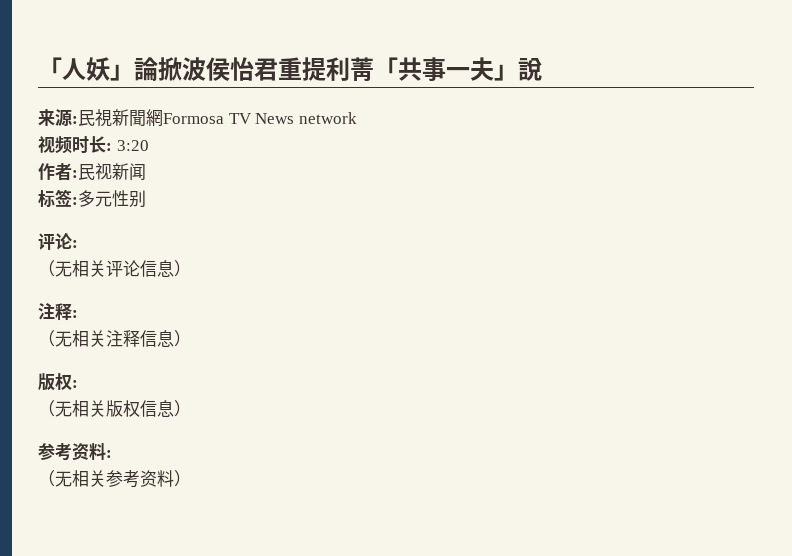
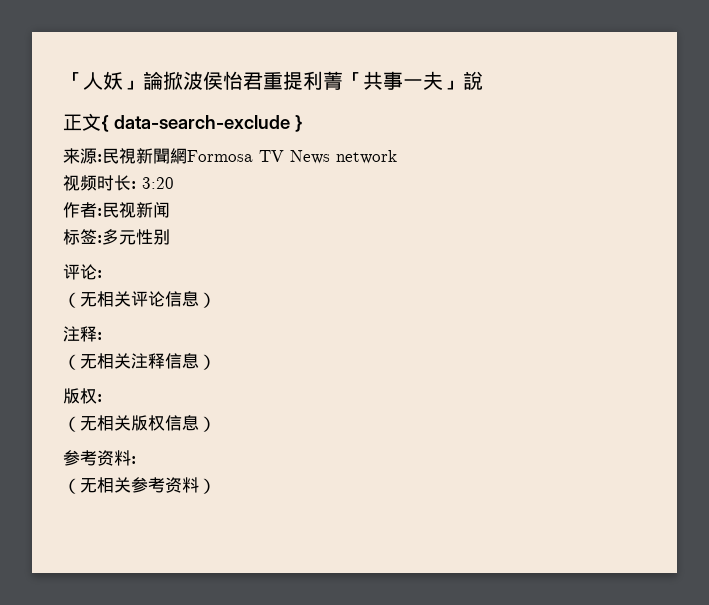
+ 正文{ data-search-exclude }

